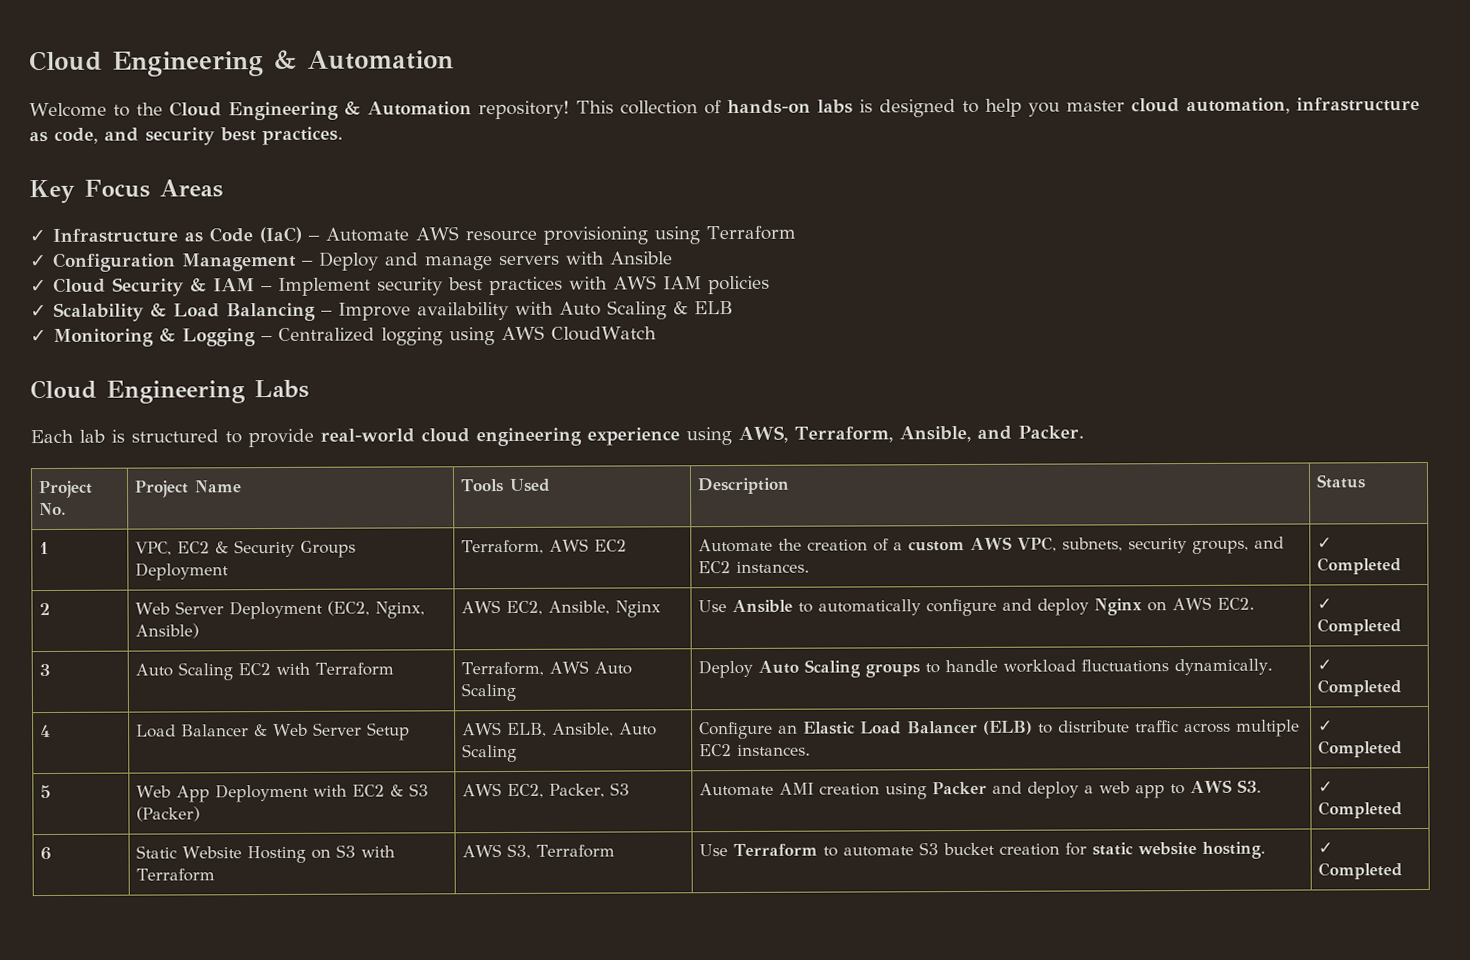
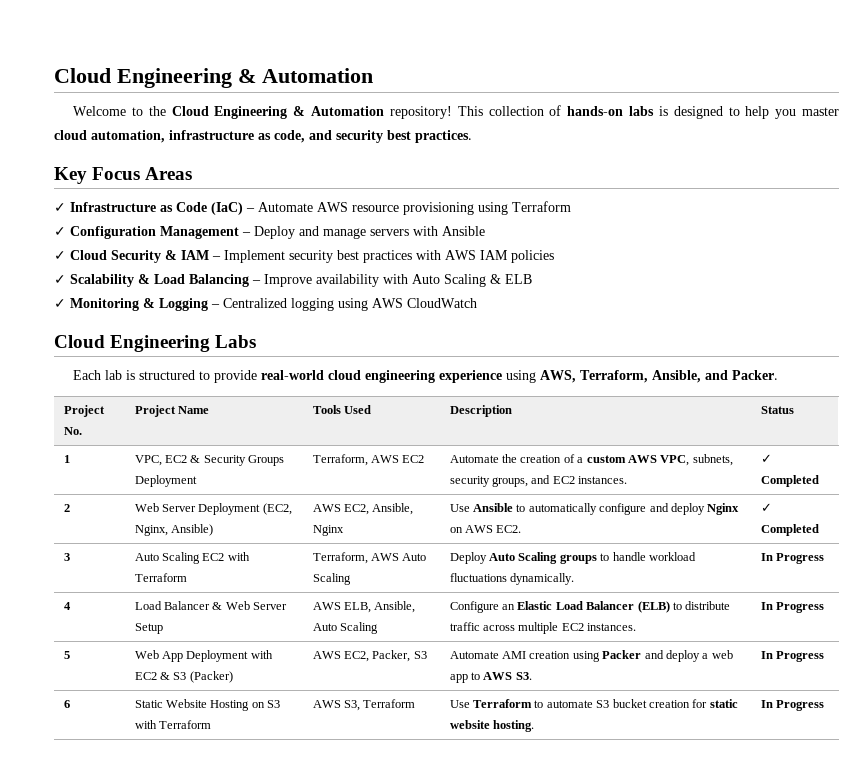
- 3 | Auto Scaling EC2 with Terraform | Terraform, AWS Auto Scaling | Deploy Auto Scaling groups to handle workload fluctuations dynamically. | ✓ Completed
+ 3 | Auto Scaling EC2 with Terraform | Terraform, AWS Auto Scaling | Deploy Auto Scaling groups to handle workload fluctuations dynamically. | In Progress
- 4 | Load Balancer & Web Server Setup | AWS ELB, Ansible, Auto Scaling | Configure an Elastic Load Balancer (ELB) to distribute traffic across multiple EC2 instances. | ✓ Completed
+ 4 | Load Balancer & Web Server Setup | AWS ELB, Ansible, Auto Scaling | Configure an Elastic Load Balancer (ELB) to distribute traffic across multiple EC2 instances. | In Progress
- 5 | Web App Deployment with EC2 & S3 (Packer) | AWS EC2, Packer, S3 | Automate AMI creation using Packer and deploy a web app to AWS S3. | ✓ Completed
+ 5 | Web App Deployment with EC2 & S3 (Packer) | AWS EC2, Packer, S3 | Automate AMI creation using Packer and deploy a web app to AWS S3. | In Progress
- 6 | Static Website Hosting on S3 with Terraform | AWS S3, Terraform | Use Terraform to automate S3 bucket creation for static website hosting. | ✓ Completed
+ 6 | Static Website Hosting on S3 with Terraform | AWS S3, Terraform | Use Terraform to automate S3 bucket creation for static website hosting. | In Progress

